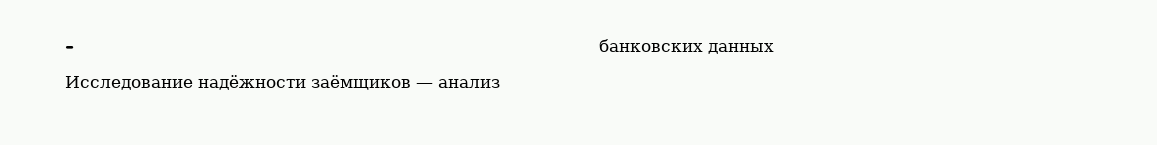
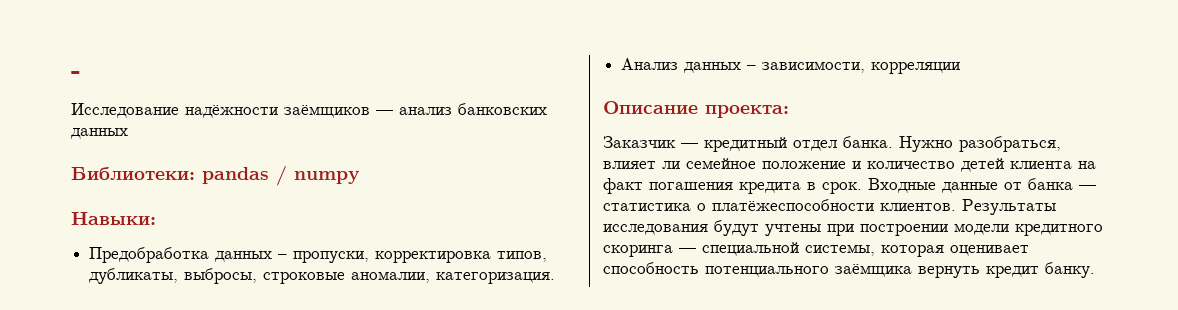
+ Библиотеки: pandas / numpy
+ Навыки:
+ Предобработка данных – пропуски, корректировка типов, дубликаты, выбросы, строковые аномалии, категоризация.
+ Анализ данных – зависимости, корреляции
+ Описание проекта:
+ Заказчик — кредитный отдел банка. Нужно разобраться, влияет ли семейное положение и количество детей клиента на факт погашения кредита в срок. Входные данные от банка — статистика о платёжеспособности клиентов. Результаты исследования будут учтены при построении модели кредитного скоринга — специальной системы, которая оценивает способность потенциального заёмщика вернуть кредит банку.

